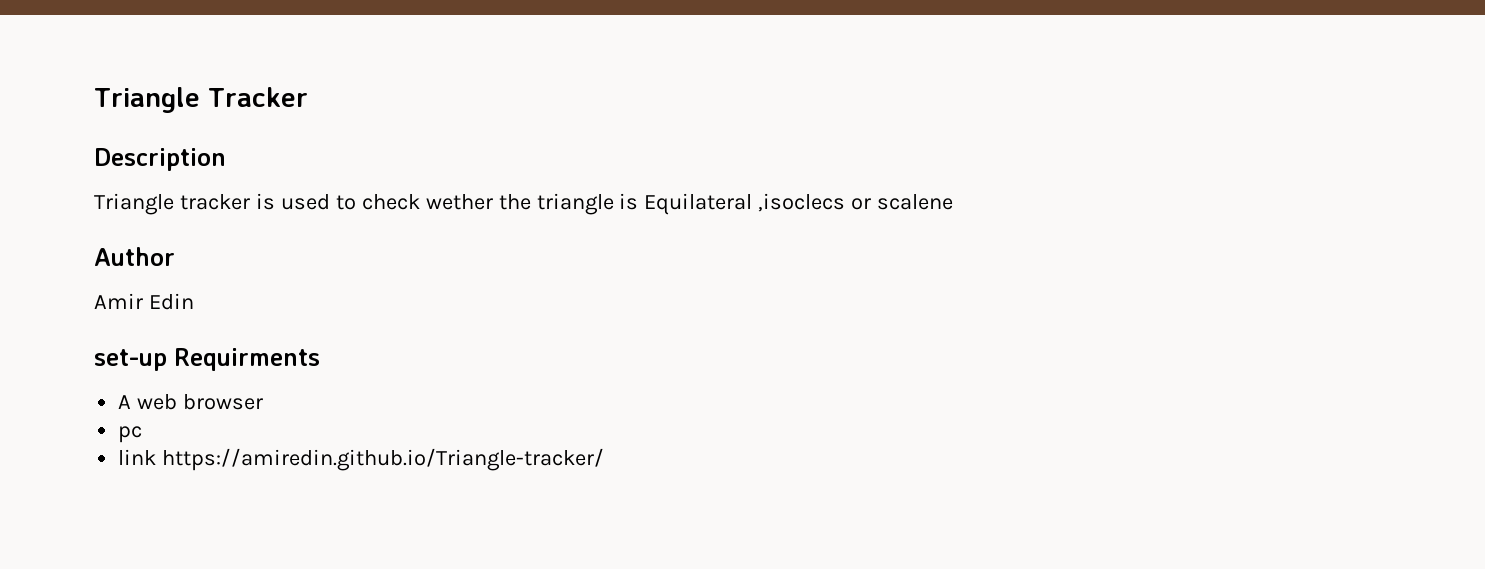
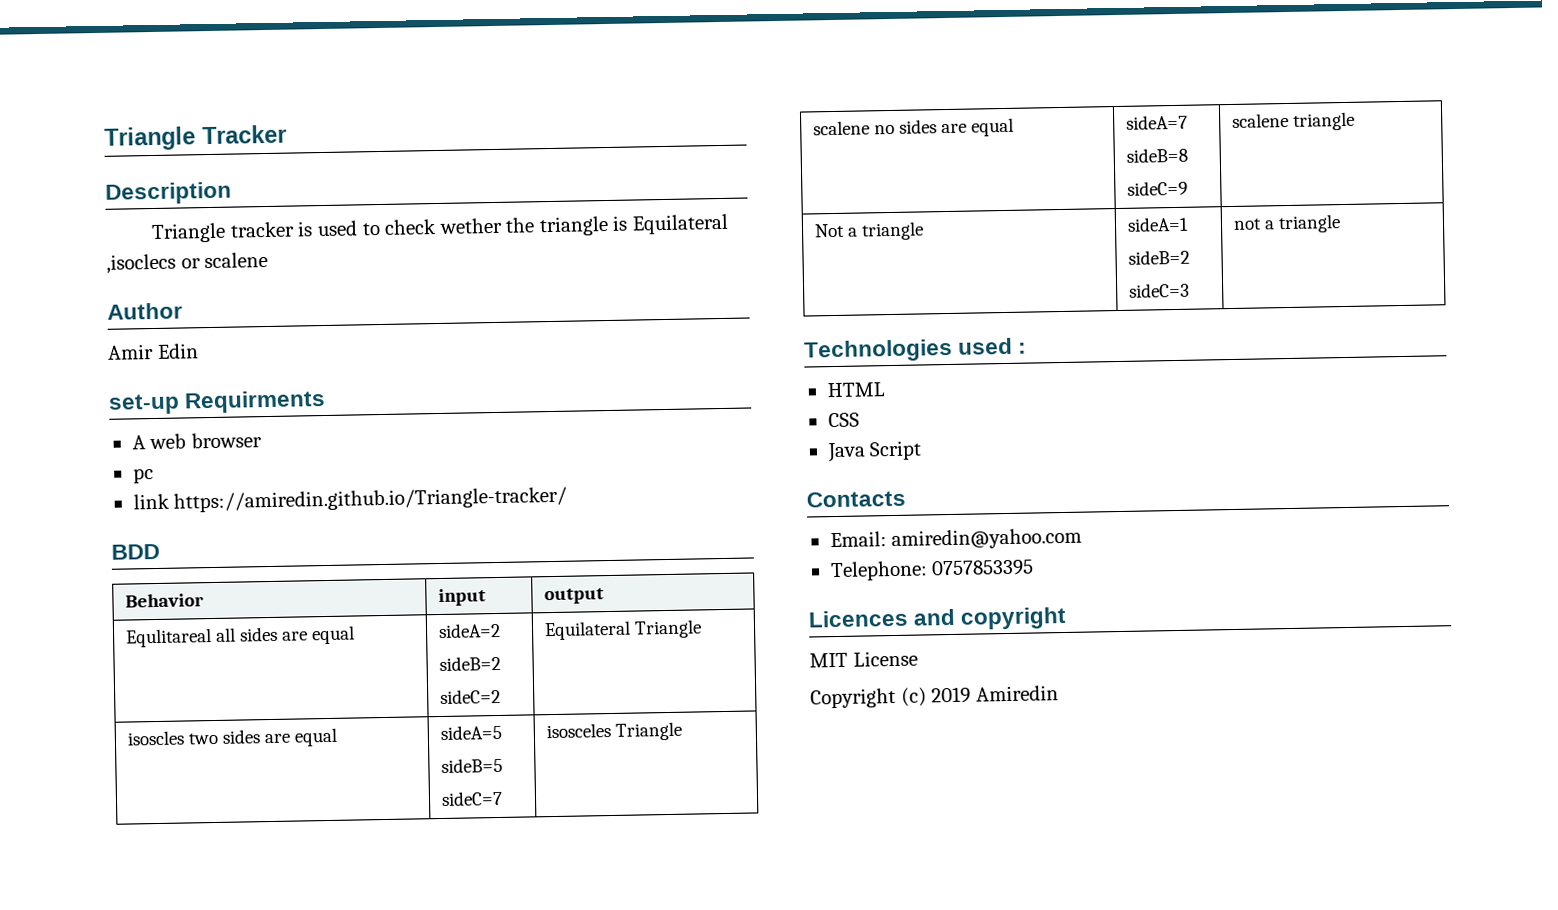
+ BDD
+ Behavior | input | output
+ Equlitareal all sides are equal | sideA=2
+ sideB=2
+ sideC=2 | Equilateral Triangle
+ isoscles two sides are equal | sideA=5
+ sideB=5
+ sideC=7 | isosceles Triangle
+ scalene no sides are equal | sideA=7
+ sideB=8
+ sideC=9 | scalene triangle
+ Not a triangle | sideA=1
+ sideB=2
+ sideC=3 | not a triangle
+ Technologies used :
+ HTML
+ CSS
+ Java Script
+ Contacts
+ Email: amiredin@yahoo.com
+ Telephone: 0757853395
+ Licences and copyright
+ MIT License
+ Copyright (c) 2019 Amiredin

